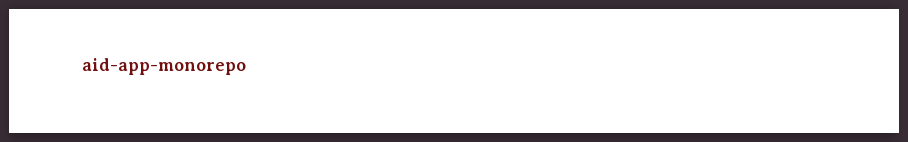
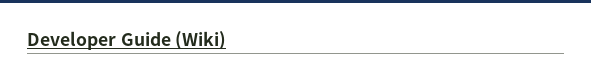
- aid-app-monorepo
+ Developer Guide (Wiki)

